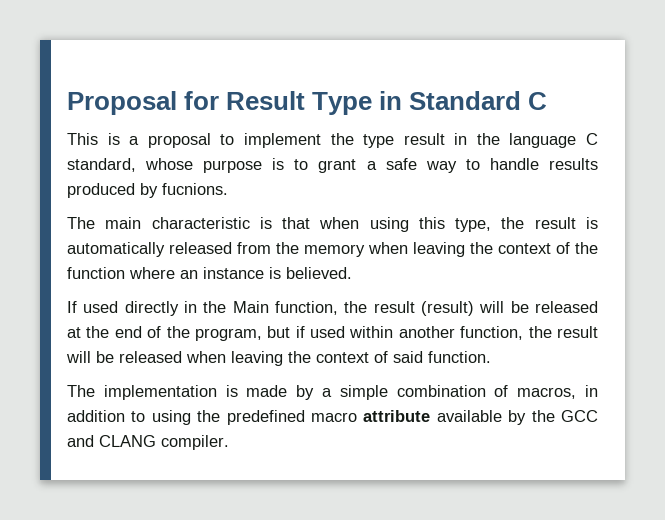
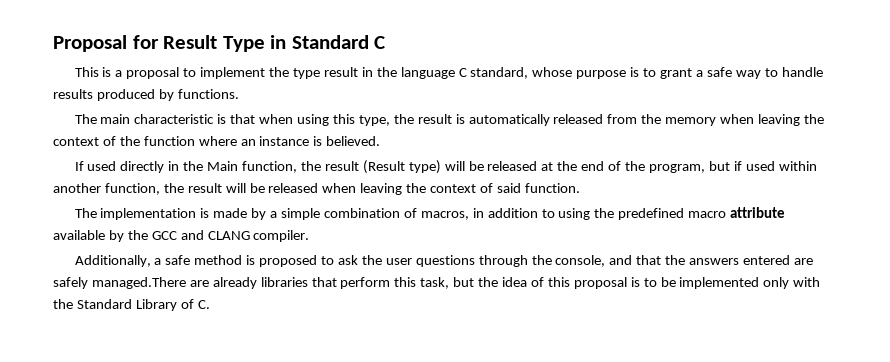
- This is a proposal to implement the type result in the language C standard, whose purpose is to grant a safe way to handle results produced by fucnions.
+ This is a proposal to implement the type result in the language C standard, whose purpose is to grant a safe way to handle results produced by functions.
- If used directly in the Main function, the result (result) will be released at the end of the program, but if used within another function, the result will be released when leaving the context of said function.
+ If used directly in the Main function, the result (Result type) will be released at the end of the program, but if used within another function, the result will be released when leaving the context of said function.
+ Additionally, a safe method is proposed to ask the user questions through the console, and that the answers entered are safely managed.There are already libraries that perform this task, but the idea of this proposal is to be implemented only with the Standard Library of C.

